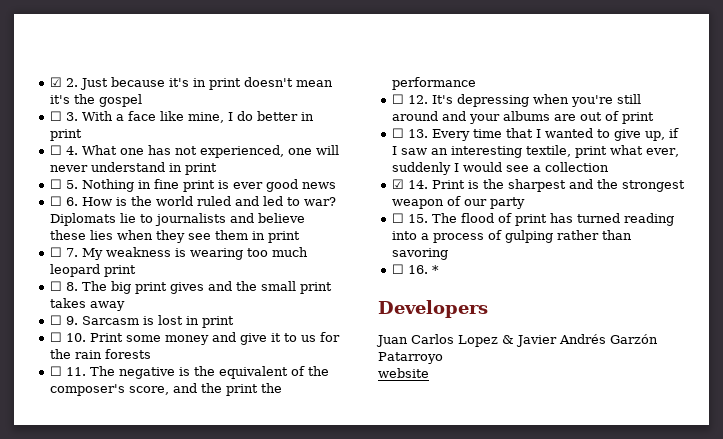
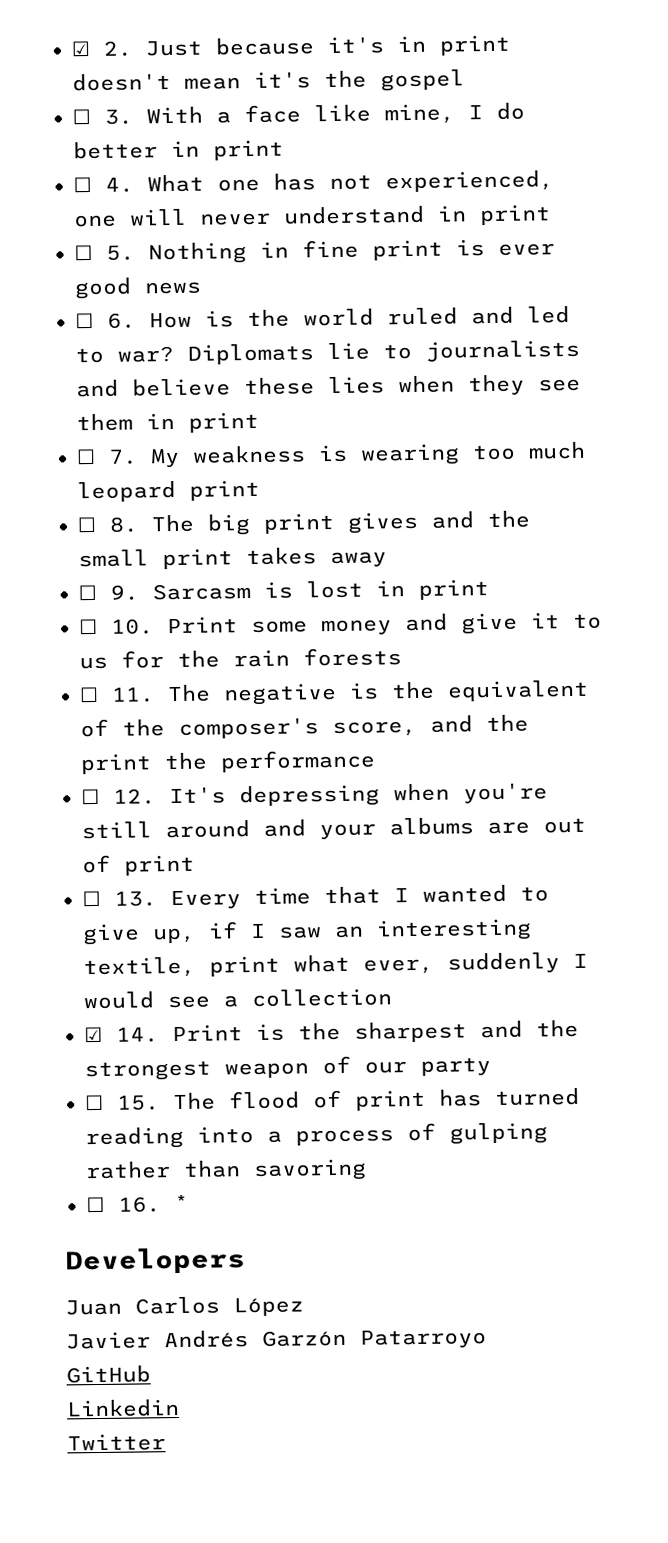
- Juan Carlos Lopez & Javier Andrés Garzón Patarroyo
+ Juan Carlos López
+ Javier Andrés Garzón Patarroyo
- website
+ GitHub
+ Linkedin
+ Twitter

